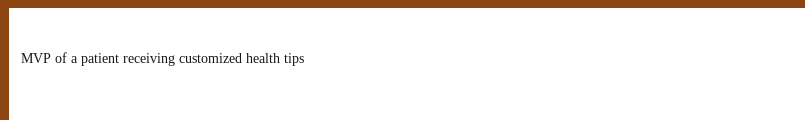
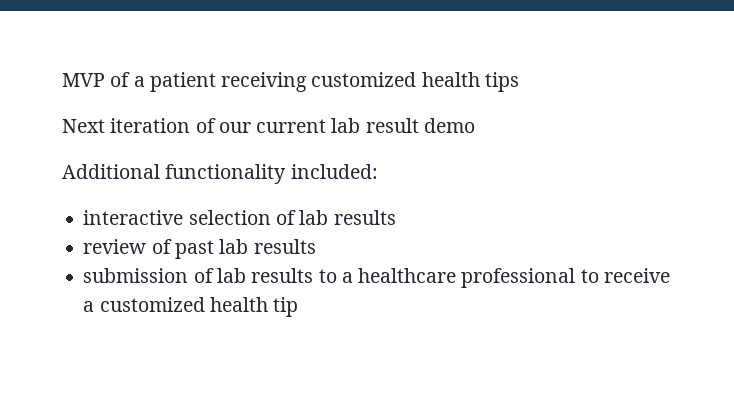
+ Next iteration of our current lab result demo
+ Additional functionality included:
+ interactive selection of lab results
+ review of past lab results
+ submission of lab results to a healthcare professional to receive a customized health tip

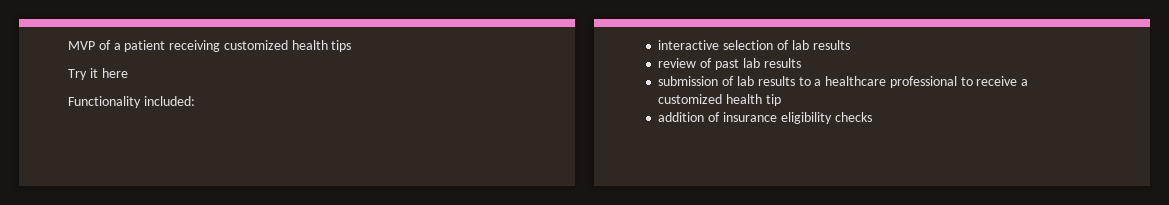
- Next iteration of our current lab result demo
- Additional functionality included:
+ Try it here
+ Functionality included:
+ addition of insurance eligibility checks

